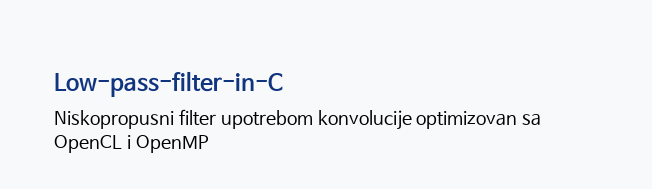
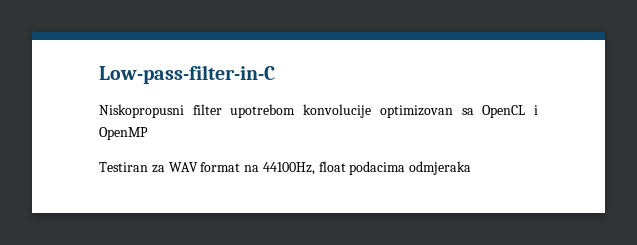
+ Testiran za WAV format na 44100Hz, float podacima odmjeraka

